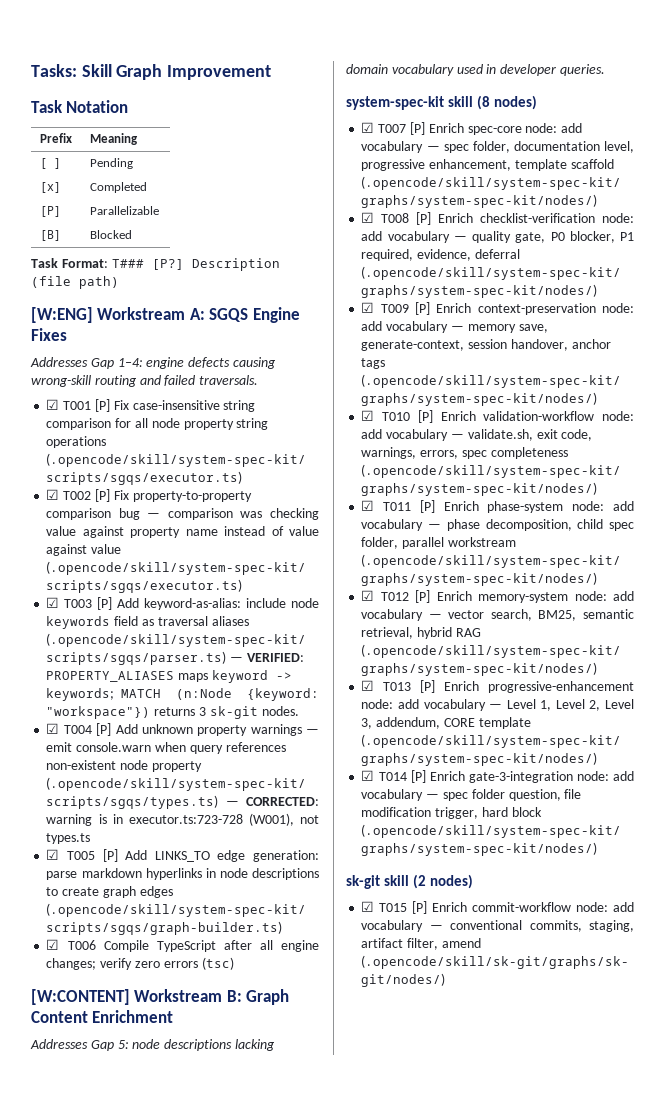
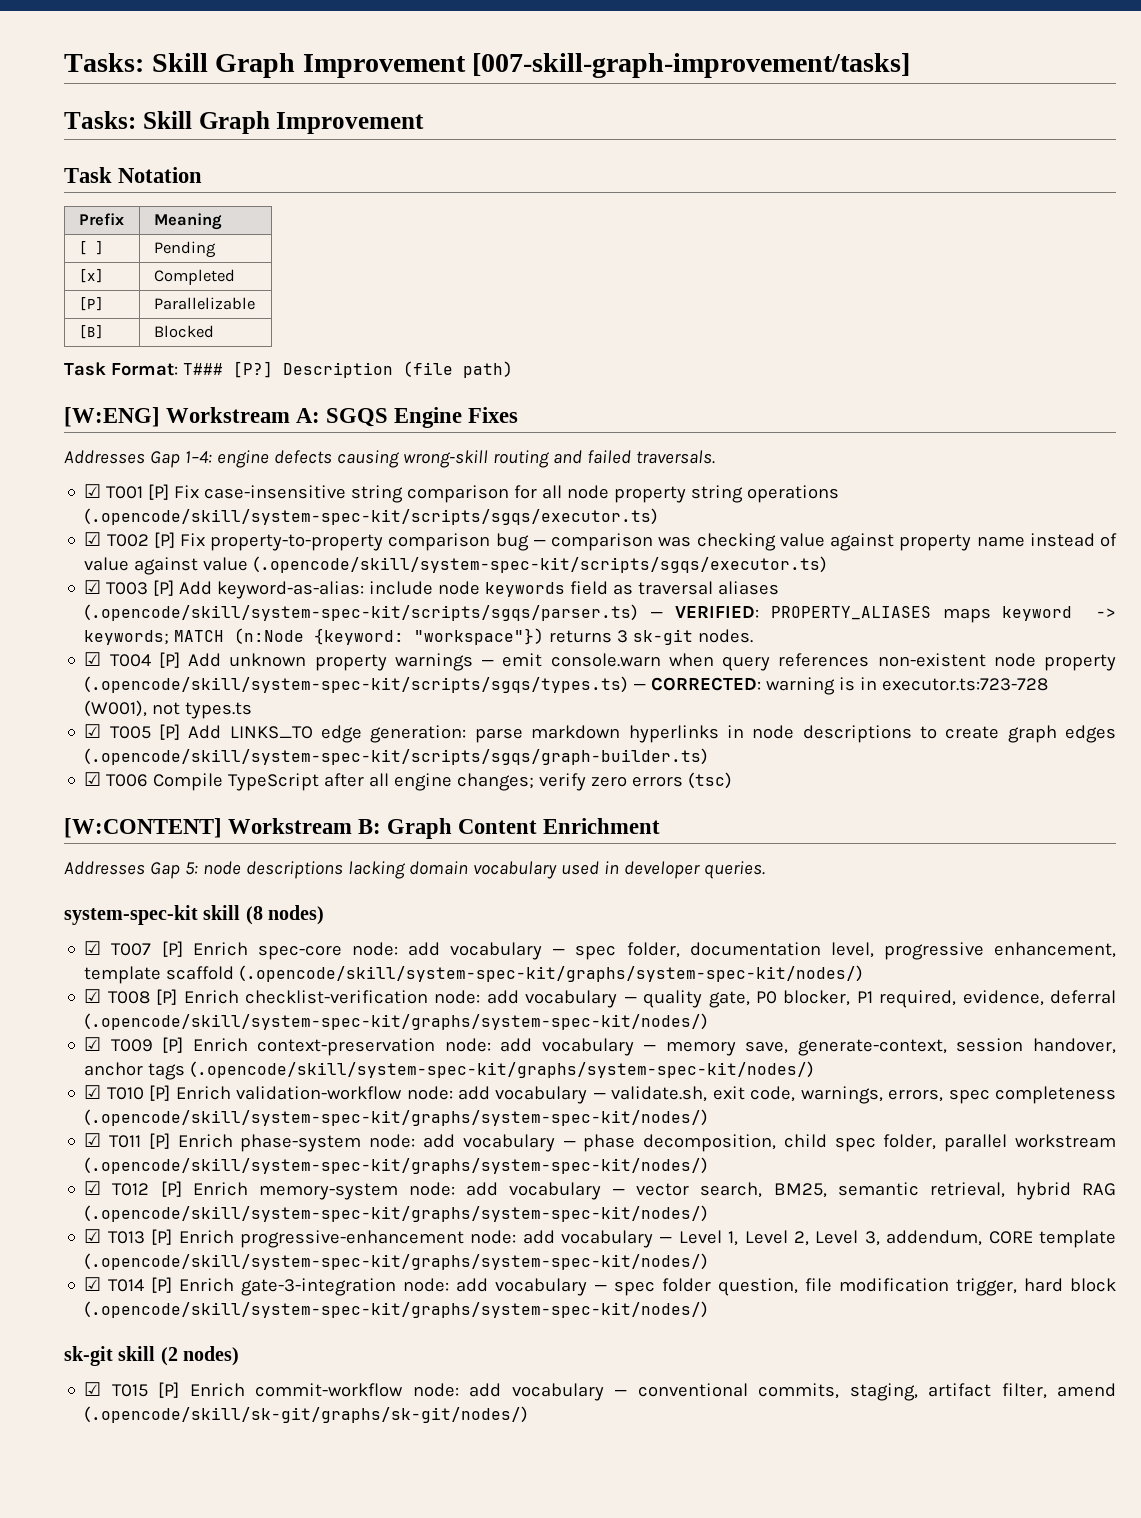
+ Tasks: Skill Graph Improvement [007-skill-graph-improvement/tasks]

